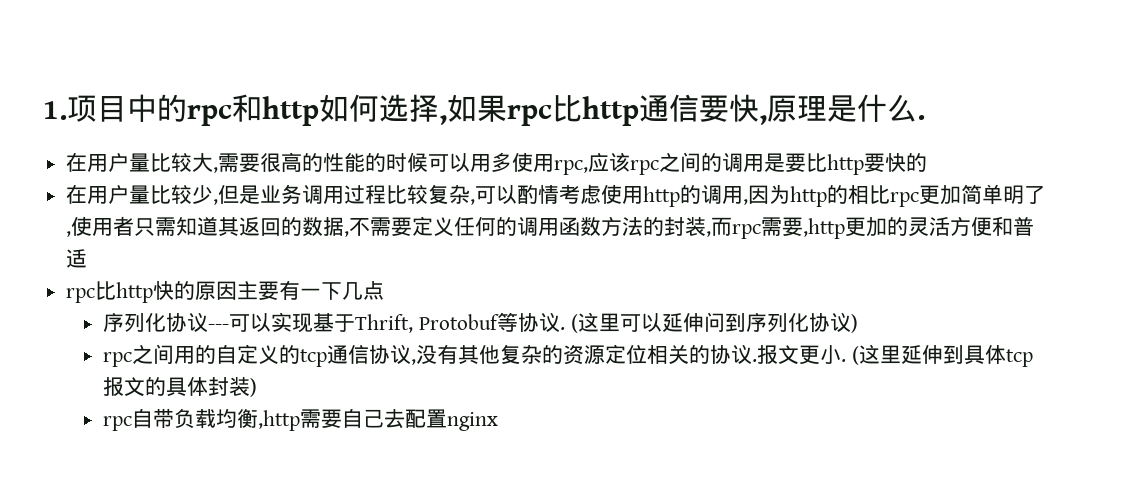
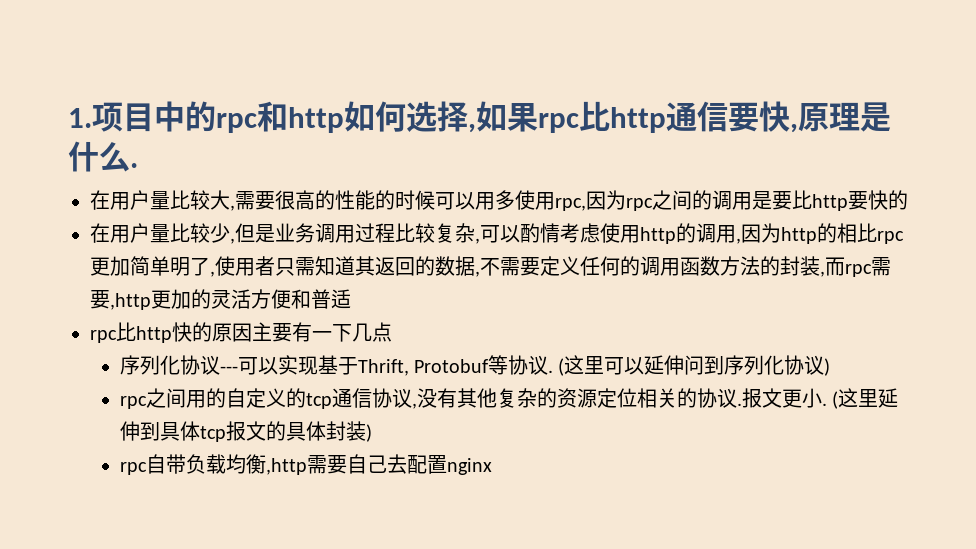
- 在用户量比较大,需要很高的性能的时候可以用多使用rpc,应该rpc之间的调用是要比http要快的
+ 在用户量比较大,需要很高的性能的时候可以用多使用rpc,因为rpc之间的调用是要比http要快的

